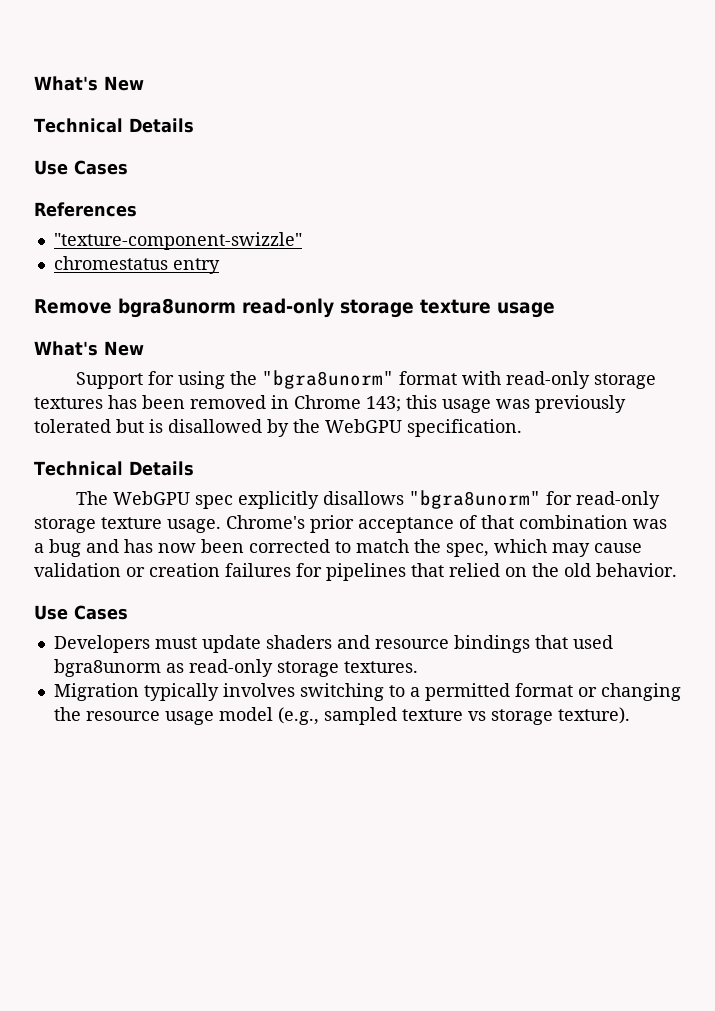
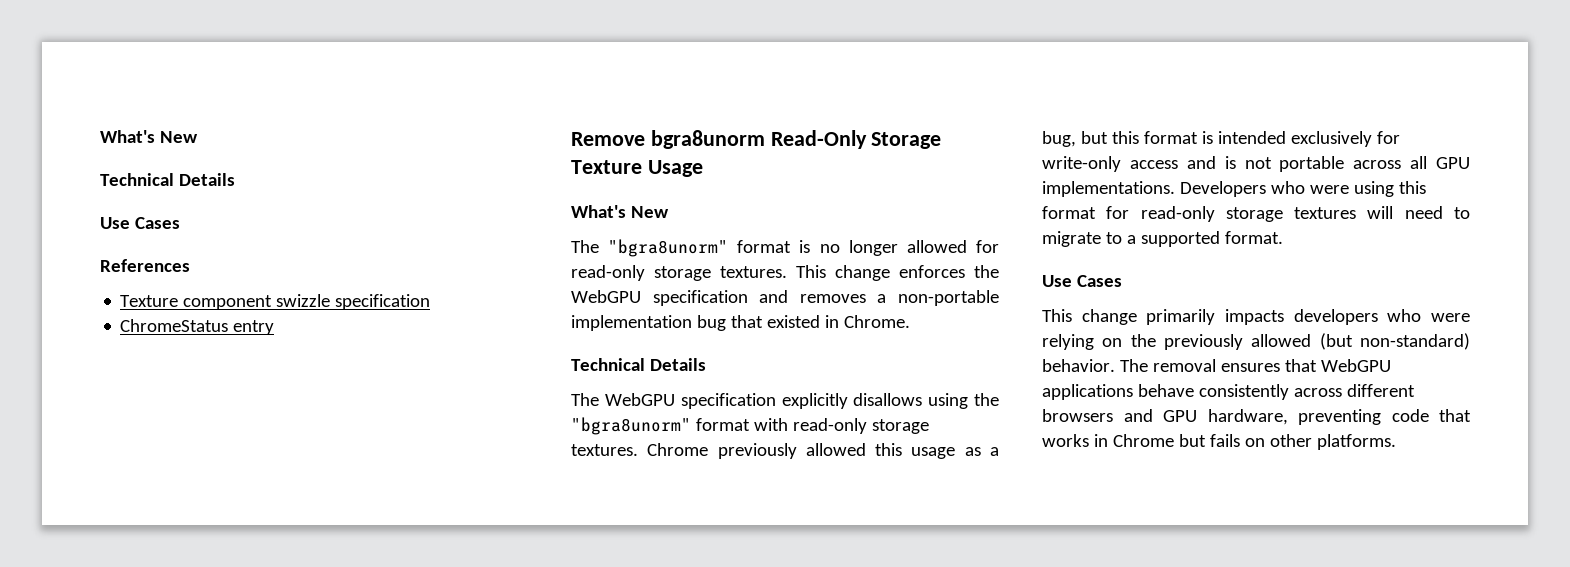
- "texture-component-swizzle"
- chromestatus entry
- Remove bgra8unorm read-only storage texture usage
+ Texture component swizzle specification
+ ChromeStatus entry
+ Remove bgra8unorm Read-Only Storage Texture Usage
  What's New
- Support for using the "bgra8unorm" format with read-only storage textures has been removed in Chrome 143; this usage was previously tolerated but is disallowed by the WebGPU specification.
+ The "bgra8unorm" format is no longer allowed for read-only storage textures. This change enforces the WebGPU specification and removes a non-portable implementation bug that existed in Chrome.
  Technical Details
- The WebGPU spec explicitly disallows "bgra8unorm" for read-only storage texture usage. Chrome's prior acceptance of that combination was a bug and has now been corrected to match the spec, which may cause validation or creation failures for pipelines that relied on the old behavior.
+ The WebGPU specification explicitly disallows using the "bgra8unorm" format with read-only storage textures. Chrome previously allowed this usage as a bug, but this format is intended exclusively for write-only access and is not portable across all GPU implementations. Developers who were using this format for read-only storage textures will need to migrate to a supported format.
  Use Cases
- Developers must update shaders and resource bindings that used bgra8unorm as read-only storage textures.
- Migration typically involves switching to a permitted format or changing the resource usage model (e.g., sampled texture vs storage texture).
+ This change primarily impacts developers who were relying on the previously allowed (but non-standard) behavior. The removal ensures that WebGPU applications behave consistently across different browsers and GPU hardware, preventing code that works in Chrome but fails on other platforms.

